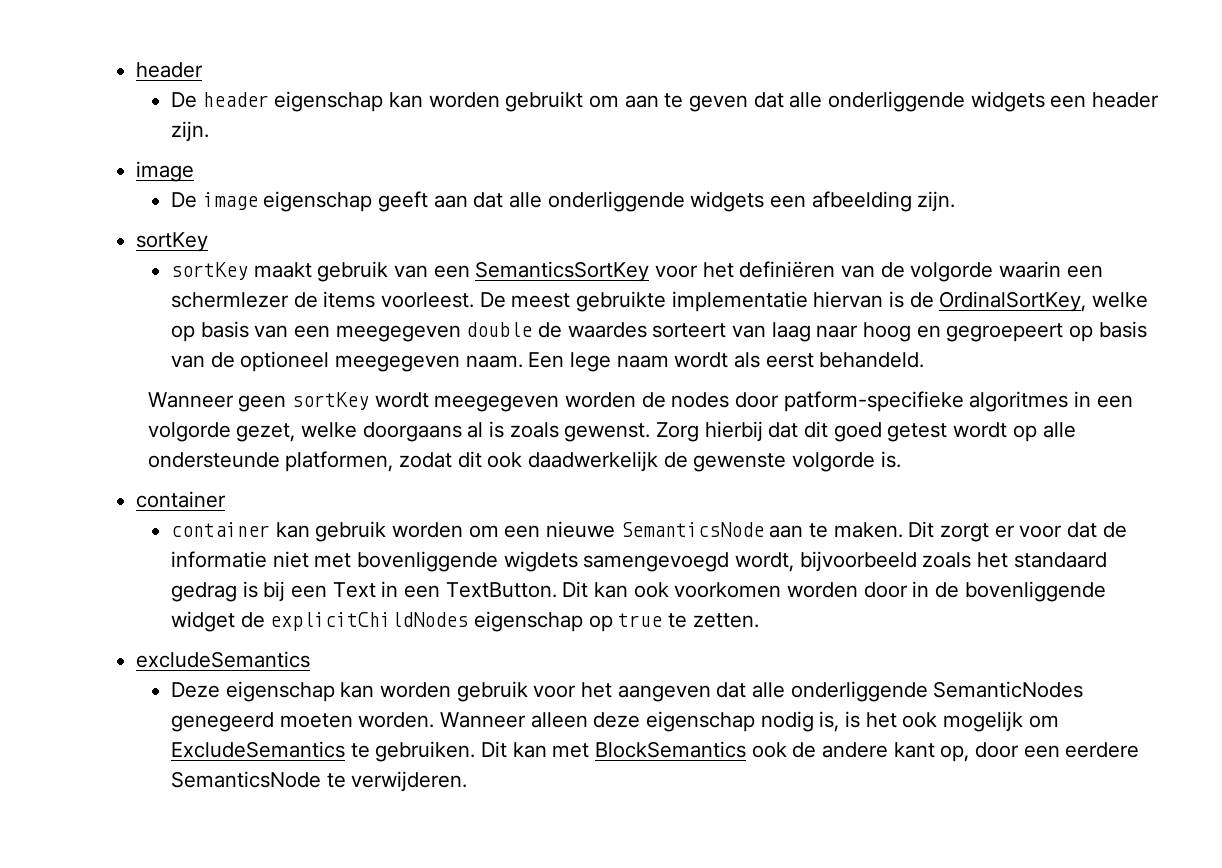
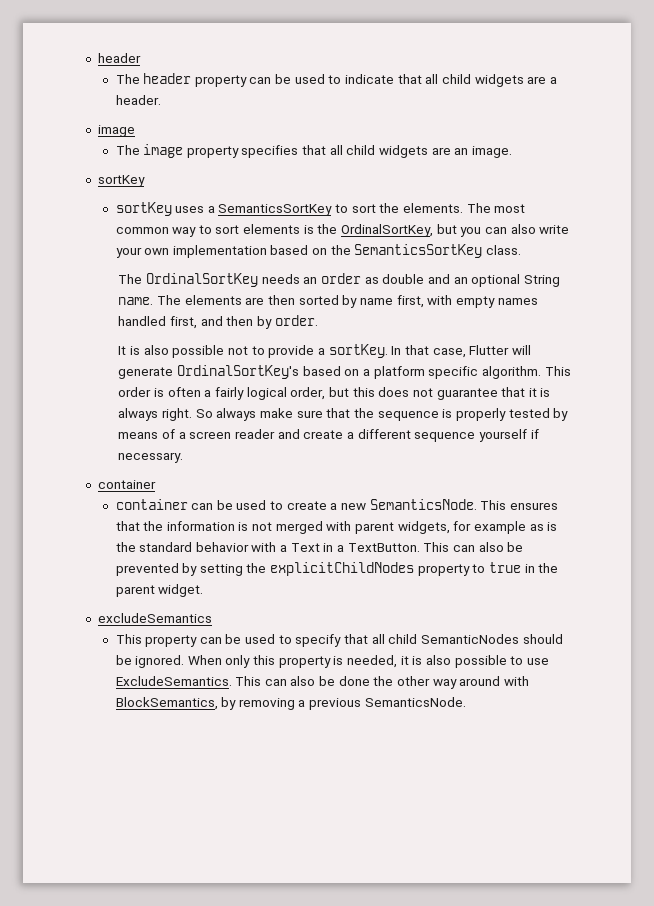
- De header eigenschap kan worden gebruikt om aan te geven dat alle onderliggende widgets een header zijn.
+ The header property can be used to indicate that all child widgets are a header.
  image
- De image eigenschap geeft aan dat alle onderliggende widgets een afbeelding zijn.
+ The image property specifies that all child widgets are an image.
  sortKey
- sortKey maakt gebruik van een SemanticsSortKey voor het definiëren van de volgorde waarin een schermlezer de items voorleest. De meest gebruikte implementatie hiervan is de OrdinalSortKey, welke op basis van een meegegeven double de waardes sorteert van laag naar hoog en gegroepeert op basis van de optioneel meegegeven naam. Een lege naam wordt als eerst behandeld.
- Wanneer geen sortKey wordt meegegeven worden de nodes door patform-specifieke algoritmes in een volgorde gezet, welke doorgaans al is zoals gewenst. Zorg hierbij dat dit goed getest wordt op alle ondersteunde platformen, zodat dit ook daadwerkelijk de gewenste volgorde is.
+ sortKey uses a SemanticsSortKey to sort the elements. The most common way to sort elements is the OrdinalSortKey, but you can also write your own implementation based on the SemanticsSortKey class.
+ The OrdinalSortKey needs an order as double and an optional String name. The elements are then sorted by name first, with empty names handled first, and then by order.
+ It is also possible not to provide a sortKey. In that case, Flutter will generate OrdinalSortKey's based on a platform specific algorithm. This order is often a fairly logical order, but this does not guarantee that it is always right. So always make sure that the sequence is properly tested by means of a screen reader and create a different sequence yourself if necessary.
  container
- container kan gebruik worden om een nieuwe SemanticsNode aan te maken. Dit zorgt er voor dat de informatie niet met bovenliggende wigdets samengevoegd wordt, bijvoorbeeld zoals het standaard gedrag is bij een Text in een TextButton. Dit kan ook voorkomen worden door in de bovenliggende widget de explicitChildNodes eigenschap op true te zetten.
+ container can be used to create a new SemanticsNode. This ensures that the information is not merged with parent widgets, for example as is the standard behavior with a Text in a TextButton. This can also be prevented by setting the explicitChildNodes property to true in the parent widget.
  excludeSemantics
- Deze eigenschap kan worden gebruik voor het aangeven dat alle onderliggende SemanticNodes genegeerd moeten worden. Wanneer alleen deze eigenschap nodig is, is het ook mogelijk om ExcludeSemantics te gebruiken. Dit kan met BlockSemantics ook de andere kant op, door een eerdere SemanticsNode te verwijderen.
+ This property can be used to specify that all child SemanticNodes should be ignored. When only this property is needed, it is also possible to use ExcludeSemantics. This can also be done the other way around with BlockSemantics, by removing a previous SemanticsNode.

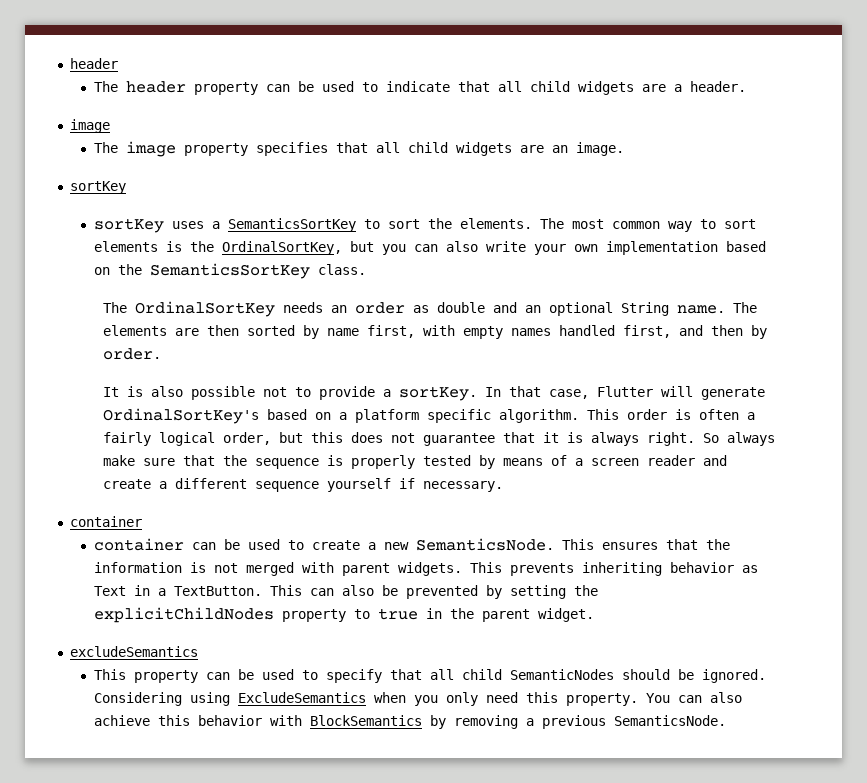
- This ensures that the information is not merged with parent widgets, for example as is the standard behavior with a Text in a TextButton.
+ This ensures that the information is not merged with parent widgets. This prevents inheriting behavior as Text in a TextButton.
- When only this property is needed, it is also possible to use ExcludeSemantics. This can also be done the other way around with BlockSemantics, by removing a previous SemanticsNode.
+ Considering using ExcludeSemantics when you only need this property. You can also achieve this behavior with BlockSemantics by removing a previous SemanticsNode.

